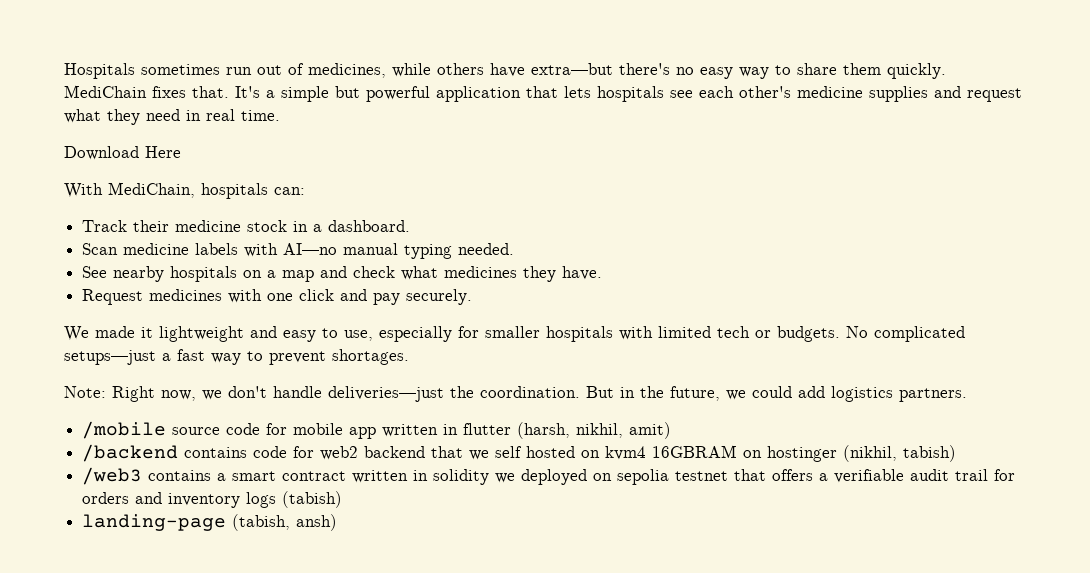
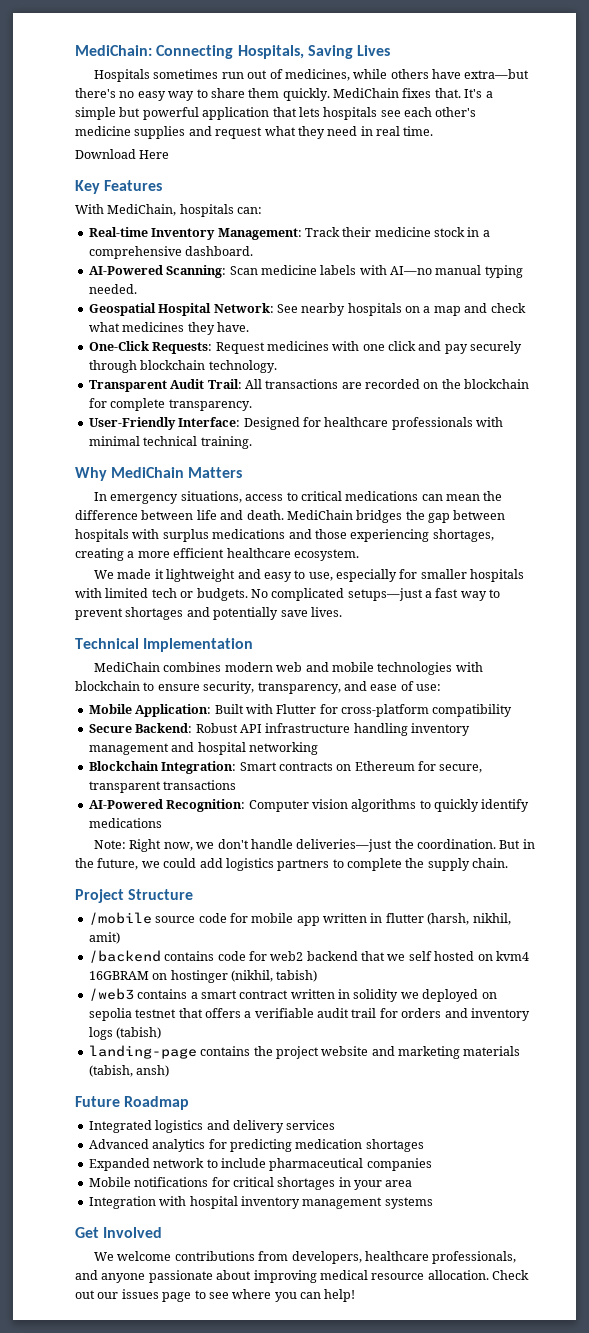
+ MediChain: Connecting Hospitals, Saving Lives
+ Key Features
- Track their medicine stock in a dashboard.
+ Real-time Inventory Management: Track their medicine stock in a comprehensive dashboard.
- Scan medicine labels with AI—no manual typing needed.
+ AI-Powered Scanning: Scan medicine labels with AI—no manual typing needed.
- See nearby hospitals on a map and check what medicines they have.
+ Geospatial Hospital Network: See nearby hospitals on a map and check what medicines they have.
- Request medicines with one click and pay securely.
+ One-Click Requests: Request medicines with one click and pay securely through blockchain technology.
+ Transparent Audit Trail: All transactions are recorded on the blockchain for complete transparency.
+ User-Friendly Interface: Designed for healthcare professionals with minimal technical training.
+ Why MediChain Matters
+ In emergency situations, access to critical medications can mean the difference between life and death. MediChain bridges the gap between hospitals with surplus medications and those experiencing shortages, creating a more efficient healthcare ecosystem.
- No complicated setups—just a fast way to prevent shortages.
+ No complicated setups—just a fast way to prevent shortages and potentially save lives.
+ Technical Implementation
+ MediChain combines modern web and mobile technologies with blockchain to ensure security, transparency, and ease of use:
+ Mobile Application: Built with Flutter for cross-platform compatibility
+ Secure Backend: Robust API infrastructure handling inventory management and hospital networking
+ Blockchain Integration: Smart contracts on Ethereum for secure, transparent transactions
+ AI-Powered Recognition: Computer vision algorithms to quickly identify medications
- But in the future, we could add logistics partners.
+ But in the future, we could add logistics partners to complete the supply chain.
+ Project Structure
- landing-page (tabish, ansh)
+ landing-page contains the project website and marketing materials (tabish, ansh)
+ Future Roadmap
+ Integrated logistics and delivery services
+ Advanced analytics for predicting medication shortages
+ Expanded network to include pharmaceutical companies
+ Mobile notifications for critical shortages in your area
+ Integration with hospital inventory management systems
+ Get Involved
+ We welcome contributions from developers, healthcare professionals, and anyone passionate about improving medical resource allocation. Check out our issues page to see where you can help!

